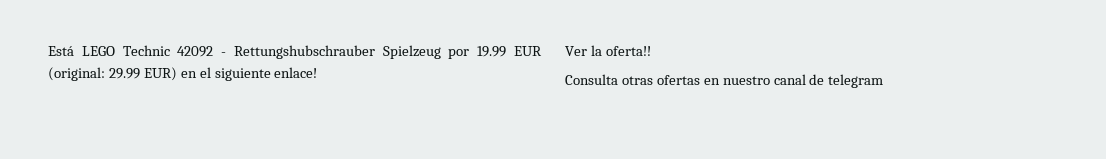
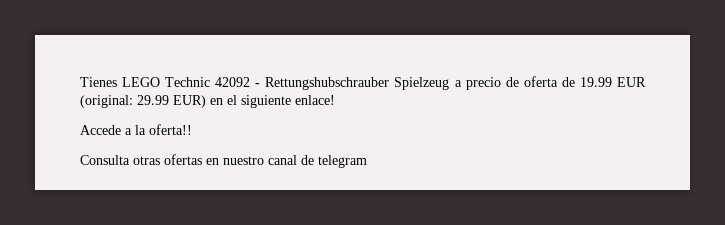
- Está LEGO Technic 42092 - Rettungshubschrauber Spielzeug por 19.99 EUR (original: 29.99 EUR) en el siguiente enlace!
+ Tienes LEGO Technic 42092 - Rettungshubschrauber Spielzeug a precio de oferta de 19.99 EUR (original: 29.99 EUR) en el siguiente enlace!
- Ver la oferta!!
+ Accede a la oferta!!

